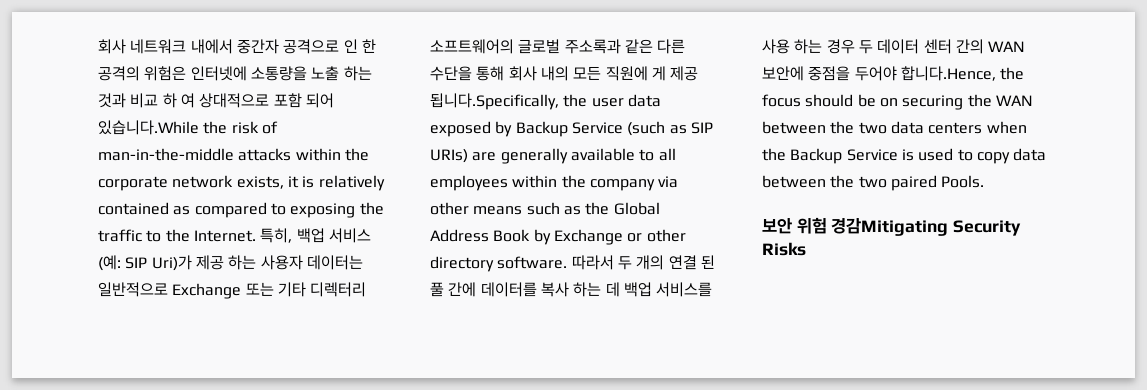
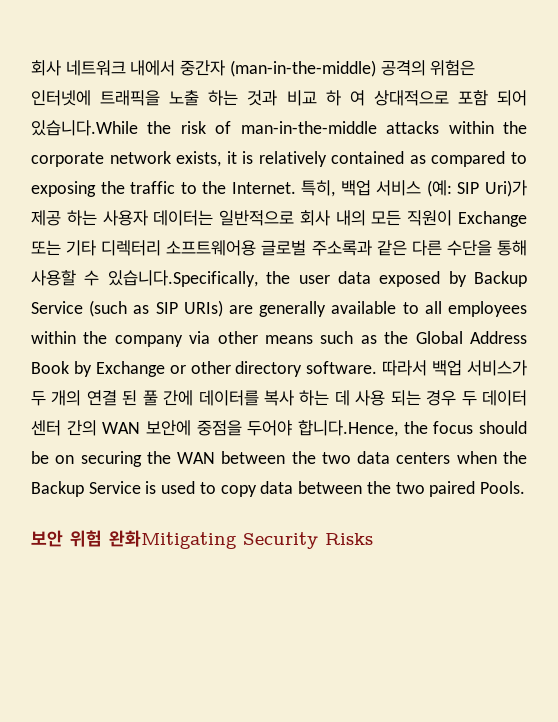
- 회사 네트워크 내에서 중간자 공격으로 인 한 공격의 위험은 인터넷에 소통량을 노출 하는 것과 비교 하 여 상대적으로 포함 되어 있습니다.While the risk of man-in-the-middle attacks within the corporate network exists, it is relatively contained as compared to exposing the traffic to the Internet.
+ 회사 네트워크 내에서 중간자 (man-in-the-middle) 공격의 위험은 인터넷에 트래픽을 노출 하는 것과 비교 하 여 상대적으로 포함 되어 있습니다.While the risk of man-in-the-middle attacks within the corporate network exists, it is relatively contained as compared to exposing the traffic to the Internet.
- 특히, 백업 서비스 (예: SIP Uri)가 제공 하는 사용자 데이터는 일반적으로 Exchange 또는 기타 디렉터리 소프트웨어의 글로벌 주소록과 같은 다른 수단을 통해 회사 내의 모든 직원에 게 제공 됩니다.Specifically, the user data exposed by Backup Service (such as SIP URIs) are generally available to all employees within the company via other means such as the Global Address Book by Exchange or other directory software.
+ 특히, 백업 서비스 (예: SIP Uri)가 제공 하는 사용자 데이터는 일반적으로 회사 내의 모든 직원이 Exchange 또는 기타 디렉터리 소프트웨어용 글로벌 주소록과 같은 다른 수단을 통해 사용할 수 있습니다.Specifically, the user data exposed by Backup Service (such as SIP URIs) are generally available to all employees within the company via other means such as the Global Address Book by Exchange or other directory software.
- 따라서 두 개의 연결 된 풀 간에 데이터를 복사 하는 데 백업 서비스를 사용 하는 경우 두 데이터 센터 간의 WAN 보안에 중점을 두어야 합니다.Hence, the focus should be on securing the WAN between the two data centers when the Backup Service is used to copy data between the two paired Pools.
+ 따라서 백업 서비스가 두 개의 연결 된 풀 간에 데이터를 복사 하는 데 사용 되는 경우 두 데이터 센터 간의 WAN 보안에 중점을 두어야 합니다.Hence, the focus should be on securing the WAN between the two data centers when the Backup Service is used to copy data between the two paired Pools.
- 보안 위험 경감Mitigating Security Risks
+ 보안 위험 완화Mitigating Security Risks

